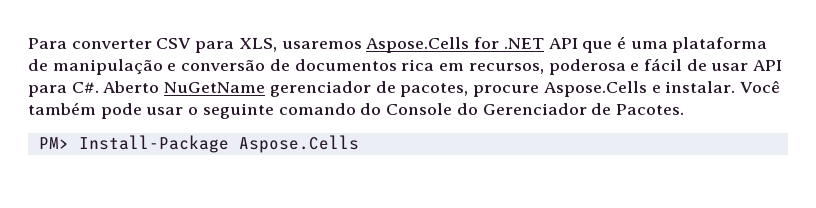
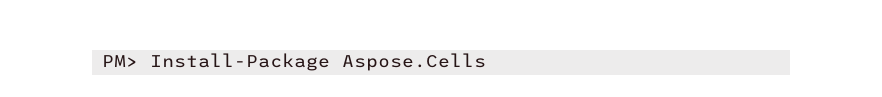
- Para converter CSV para XLS, usaremos Aspose.Cells for .NET API que é uma plataforma de manipulação e conversão de documentos rica em recursos, poderosa e fácil de usar API para C#. Aberto NuGetName gerenciador de pacotes, procure Aspose.Cells e instalar. Você também pode usar o seguinte comando do Console do Gerenciador de Pacotes.

